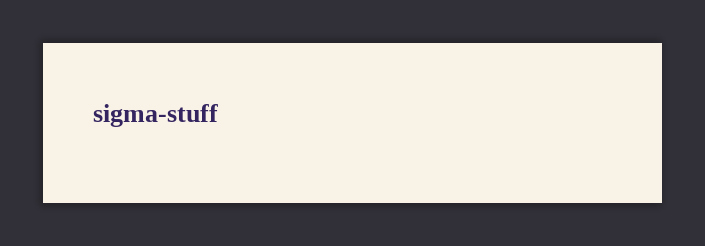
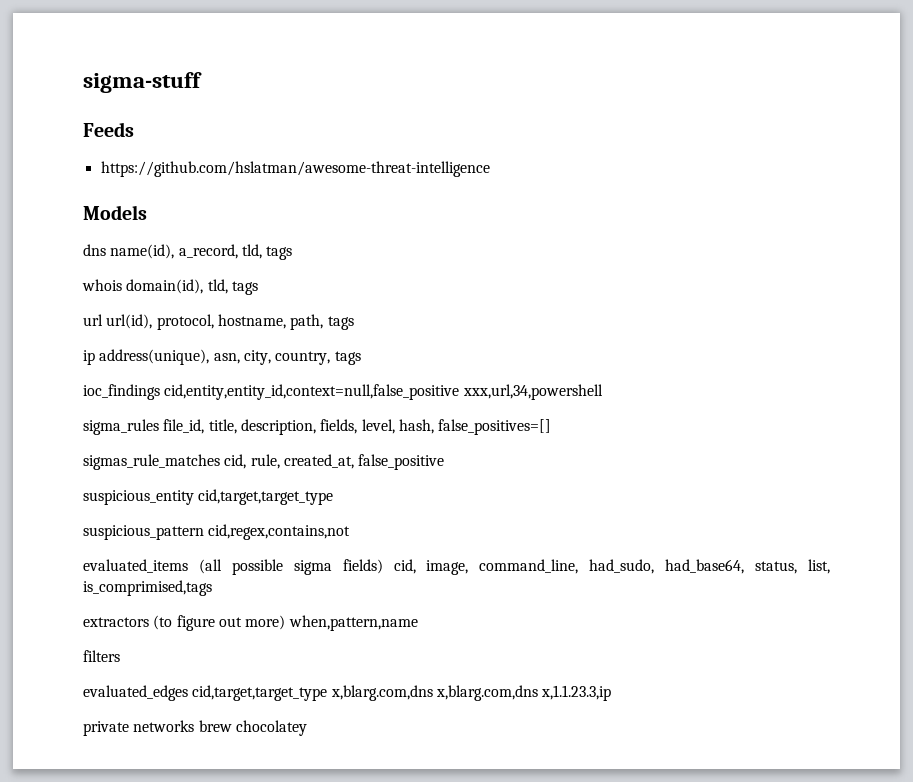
+ Feeds
+ https://github.com/hslatman/awesome-threat-intelligence
+ Models
+ dns name(id), a_record, tld, tags
+ whois domain(id), tld, tags
+ url url(id), protocol, hostname, path, tags
+ ip address(unique), asn, city, country, tags
+ ioc_findings cid,entity,entity_id,context=null,false_positive xxx,url,34,powershell
+ sigma_rules file_id, title, description, fields, level, hash, false_positives=[]
+ sigmas_rule_matches cid, rule, created_at, false_positive
+ suspicious_entity cid,target,target_type
+ suspicious_pattern cid,regex,contains,not
+ evaluated_items (all possible sigma fields) cid, image, command_line, had_sudo, had_base64, status, list, is_comprimised,tags
+ extractors (to figure out more) when,pattern,name
+ filters
+ evaluated_edges cid,target,target_type x,blarg.com,dns x,blarg.com,dns x,1.1.23.3,ip
+ private networks brew chocolatey

